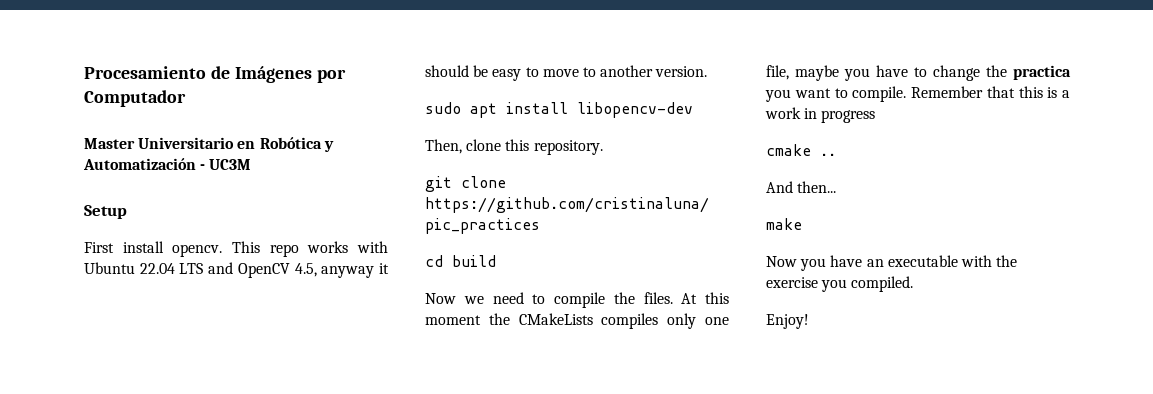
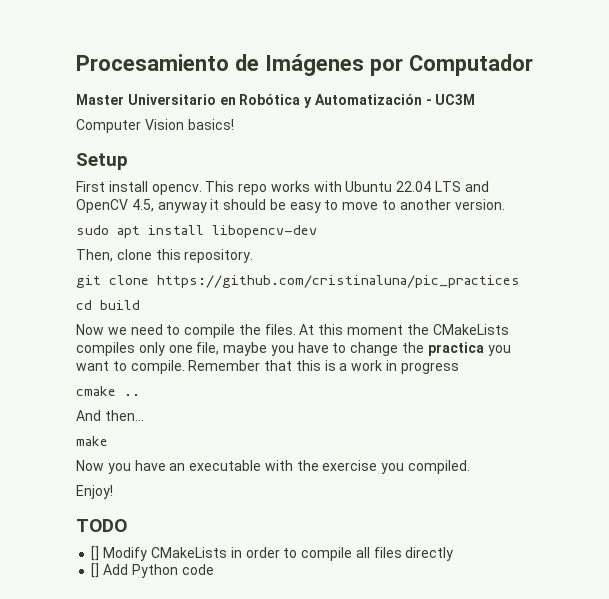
+ Computer Vision basics!
+ TODO
+ [] Modify CMakeLists in order to compile all files directly
+ [] Add Python code

